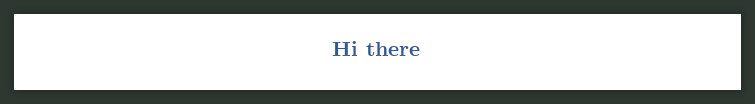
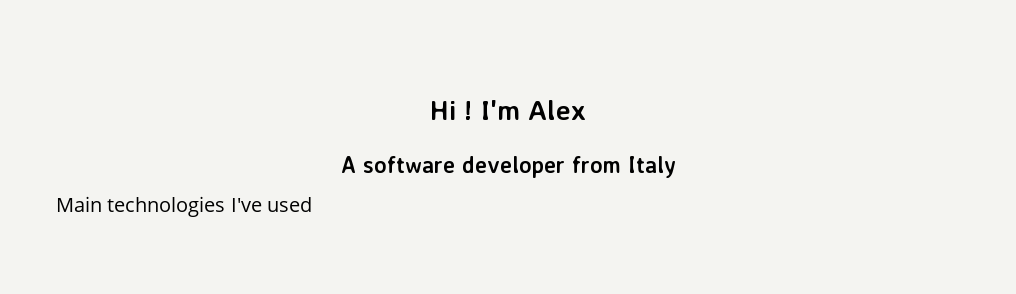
- Hi there
+ Hi ! I'm Alex
+ A software developer from Italy
+ Main technologies I've used

